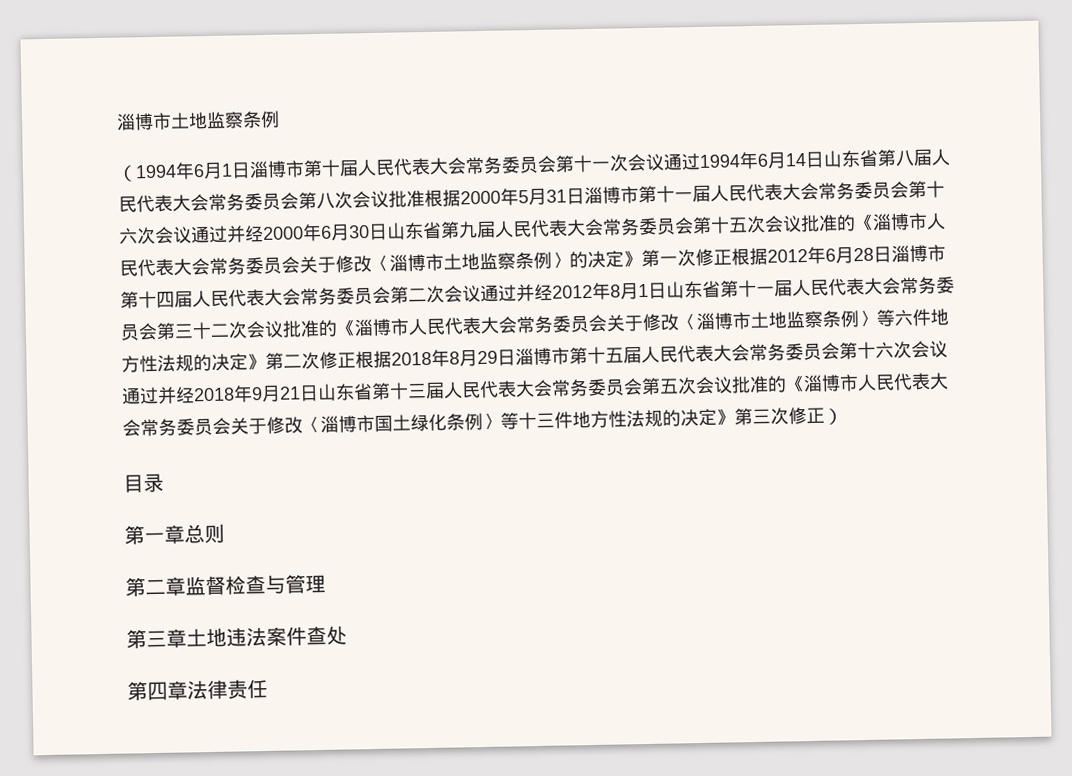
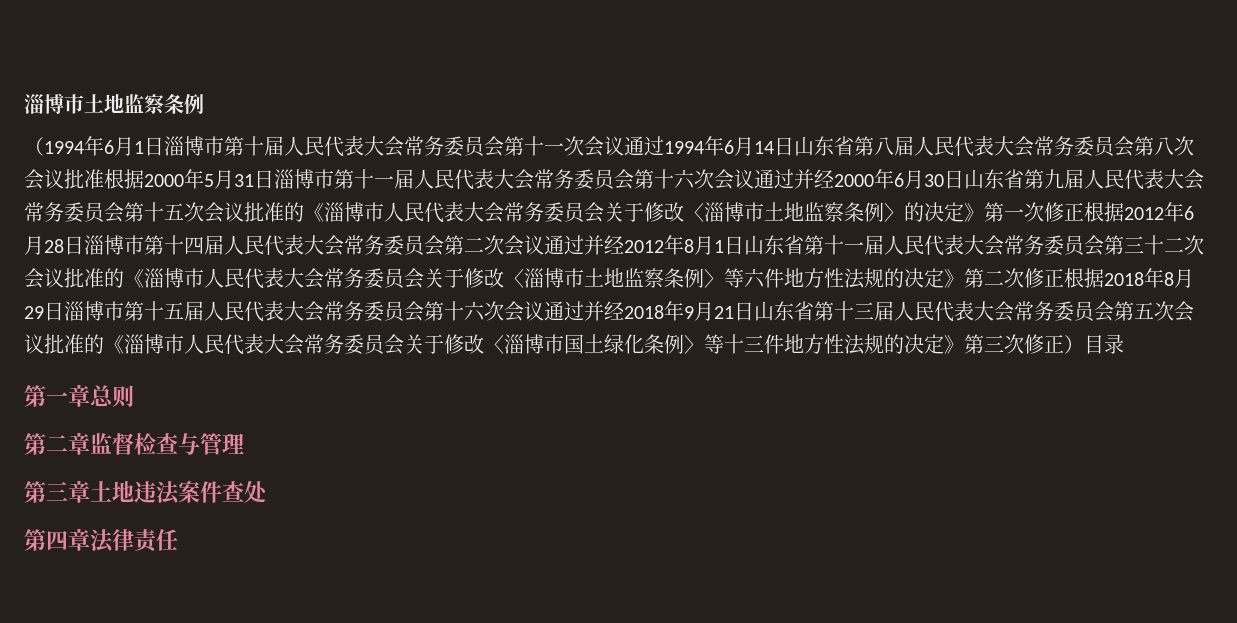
- （1994年6月1日淄博市第十届人民代表大会常务委员会第十一次会议通过1994年6月14日山东省第八届人民代表大会常务委员会第八次会议批准根据2000年5月31日淄博市第十一届人民代表大会常务委员会第十六次会议通过并经2000年6月30日山东省第九届人民代表大会常务委员会第十五次会议批准的《淄博市人民代表大会常务委员会关于修改〈淄博市土地监察条例〉的决定》第一次修正根据2012年6月28日淄博市第十四届人民代表大会常务委员会第二次会议通过并经2012年8月1日山东省第十一届人民代表大会常务委员会第三十二次会议批准的《淄博市人民代表大会常务委员会关于修改〈淄博市土地监察条例〉等六件地方性法规的决定》第二次修正根据2018年8月29日淄博市第十五届人民代表大会常务委员会第十六次会议通过并经2018年9月21日山东省第十三届人民代表大会常务委员会第五次会议批准的《淄博市人民代表大会常务委员会关于修改〈淄博市国土绿化条例〉等十三件地方性法规的决定》第三次修正）
- 目录
+ （1994年6月1日淄博市第十届人民代表大会常务委员会第十一次会议通过1994年6月14日山东省第八届人民代表大会常务委员会第八次会议批准根据2000年5月31日淄博市第十一届人民代表大会常务委员会第十六次会议通过并经2000年6月30日山东省第九届人民代表大会常务委员会第十五次会议批准的《淄博市人民代表大会常务委员会关于修改〈淄博市土地监察条例〉的决定》第一次修正根据2012年6月28日淄博市第十四届人民代表大会常务委员会第二次会议通过并经2012年8月1日山东省第十一届人民代表大会常务委员会第三十二次会议批准的《淄博市人民代表大会常务委员会关于修改〈淄博市土地监察条例〉等六件地方性法规的决定》第二次修正根据2018年8月29日淄博市第十五届人民代表大会常务委员会第十六次会议通过并经2018年9月21日山东省第十三届人民代表大会常务委员会第五次会议批准的《淄博市人民代表大会常务委员会关于修改〈淄博市国土绿化条例〉等十三件地方性法规的决定》第三次修正）目录

